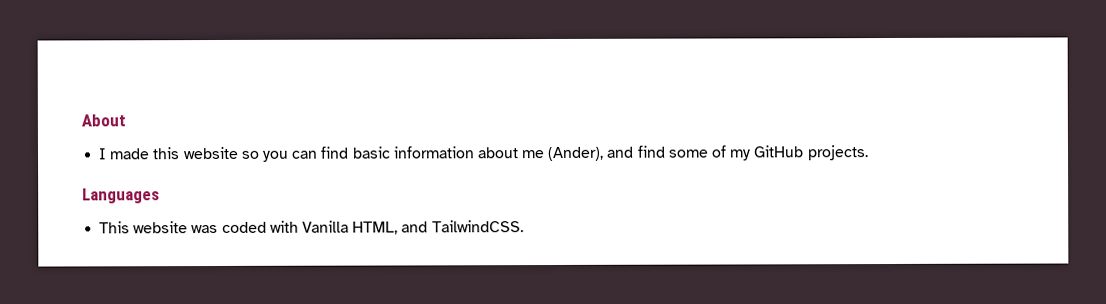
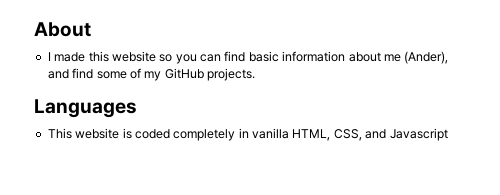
- This website was coded with Vanilla HTML, and TailwindCSS.
+ This website is coded completely in vanilla HTML, CSS, and Javascript

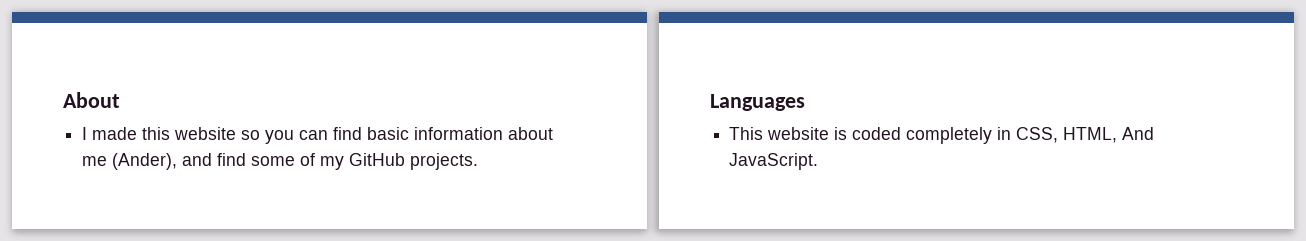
- This website is coded completely in vanilla HTML, CSS, and Javascript
+ This website is coded completely in CSS, HTML, And JavaScript.

